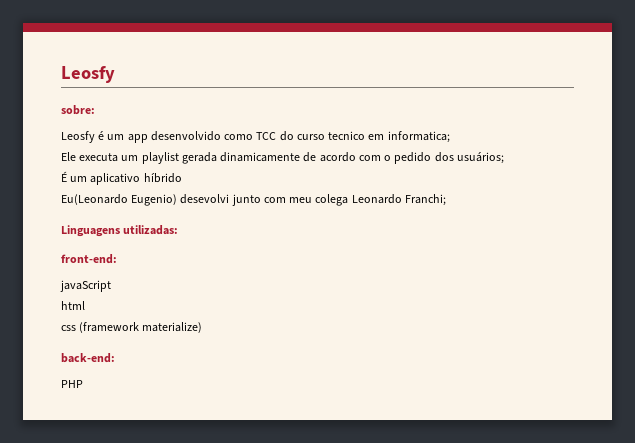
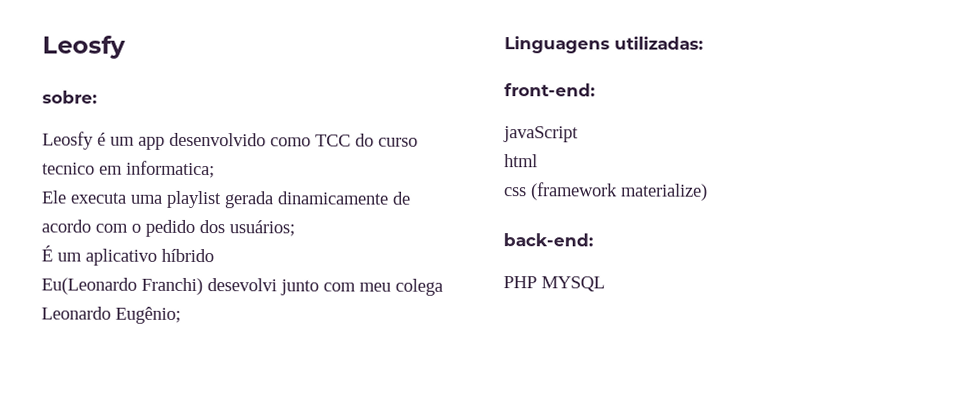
- Ele executa um playlist gerada dinamicamente de acordo com o pedido dos usuários;
+ Ele executa uma playlist gerada dinamicamente de acordo com o pedido dos usuários;
- Eu(Leonardo Eugenio) desevolvi junto com meu colega Leonardo Franchi;
+ Eu(Leonardo Franchi) desevolvi junto com meu colega Leonardo Eugênio;
- PHP
+ PHP MYSQL

